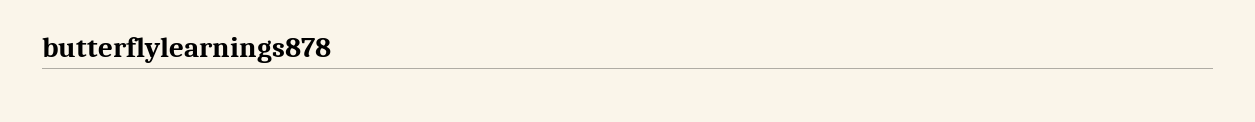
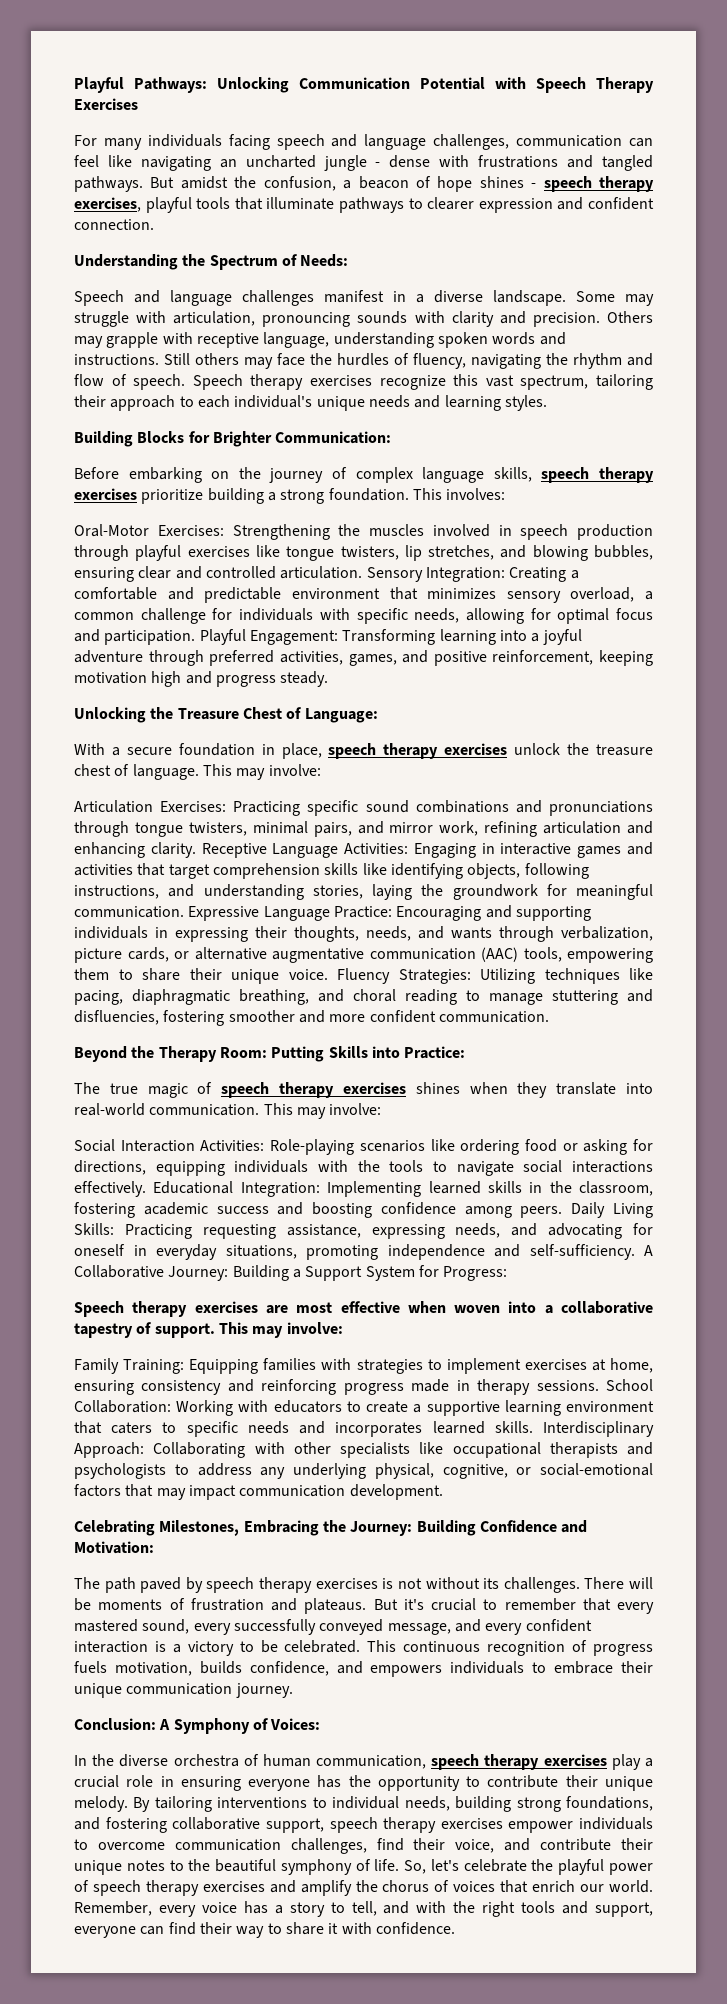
- butterflylearnings878
+ Playful Pathways: Unlocking Communication Potential with Speech Therapy Exercises
+ For many individuals facing speech and language challenges, communication can feel like navigating an uncharted jungle - dense with frustrations and tangled pathways. But amidst the confusion, a beacon of hope shines - speech therapy exercises, playful tools that illuminate pathways to clearer expression and confident connection.
+ Understanding the Spectrum of Needs:
+ Speech and language challenges manifest in a diverse landscape. Some may struggle with articulation, pronouncing sounds with clarity and precision. Others may grapple with receptive language, understanding spoken words and instructions. Still others may face the hurdles of fluency, navigating the rhythm and flow of speech. Speech therapy exercises recognize this vast spectrum, tailoring their approach to each individual's unique needs and learning styles.
+ Building Blocks for Brighter Communication:
+ Before embarking on the journey of complex language skills, speech therapy exercises prioritize building a strong foundation. This involves:
+ Oral-Motor Exercises: Strengthening the muscles involved in speech production through playful exercises like tongue twisters, lip stretches, and blowing bubbles, ensuring clear and controlled articulation. Sensory Integration: Creating a comfortable and predictable environment that minimizes sensory overload, a common challenge for individuals with specific needs, allowing for optimal focus and participation. Playful Engagement: Transforming learning into a joyful adventure through preferred activities, games, and positive reinforcement, keeping motivation high and progress steady.
+ Unlocking the Treasure Chest of Language:
+ With a secure foundation in place, speech therapy exercises unlock the treasure chest of language. This may involve:
+ Articulation Exercises: Practicing specific sound combinations and pronunciations through tongue twisters, minimal pairs, and mirror work, refining articulation and enhancing clarity. Receptive Language Activities: Engaging in interactive games and activities that target comprehension skills like identifying objects, following instructions, and understanding stories, laying the groundwork for meaningful communication. Expressive Language Practice: Encouraging and supporting individuals in expressing their thoughts, needs, and wants through verbalization, picture cards, or alternative augmentative communication (AAC) tools, empowering them to share their unique voice. Fluency Strategies: Utilizing techniques like pacing, diaphragmatic breathing, and choral reading to manage stuttering and disfluencies, fostering smoother and more confident communication.
+ Beyond the Therapy Room: Putting Skills into Practice:
+ The true magic of speech therapy exercises shines when they translate into real-world communication. This may involve:
+ Social Interaction Activities: Role-playing scenarios like ordering food or asking for directions, equipping individuals with the tools to navigate social interactions effectively. Educational Integration: Implementing learned skills in the classroom, fostering academic success and boosting confidence among peers. Daily Living Skills: Practicing requesting assistance, expressing needs, and advocating for oneself in everyday situations, promoting independence and self-sufficiency. A Collaborative Journey: Building a Support System for Progress:
+ Speech therapy exercises are most effective when woven into a collaborative tapestry of support. This may involve:
+ Family Training: Equipping families with strategies to implement exercises at home, ensuring consistency and reinforcing progress made in therapy sessions. School Collaboration: Working with educators to create a supportive learning environment that caters to specific needs and incorporates learned skills. Interdisciplinary Approach: Collaborating with other specialists like occupational therapists and psychologists to address any underlying physical, cognitive, or social-emotional factors that may impact communication development.
+ Celebrating Milestones, Embracing the Journey: Building Confidence and Motivation:
+ The path paved by speech therapy exercises is not without its challenges. There will be moments of frustration and plateaus. But it's crucial to remember that every mastered sound, every successfully conveyed message, and every confident interaction is a victory to be celebrated. This continuous recognition of progress fuels motivation, builds confidence, and empowers individuals to embrace their unique communication journey.
+ Conclusion: A Symphony of Voices:
+ In the diverse orchestra of human communication, speech therapy exercises play a crucial role in ensuring everyone has the opportunity to contribute their unique melody. By tailoring interventions to individual needs, building strong foundations, and fostering collaborative support, speech therapy exercises empower individuals to overcome communication challenges, find their voice, and contribute their unique notes to the beautiful symphony of life. So, let's celebrate the playful power of speech therapy exercises and amplify the chorus of voices that enrich our world. Remember, every voice has a story to tell, and with the right tools and support, everyone can find their way to share it with confidence.

